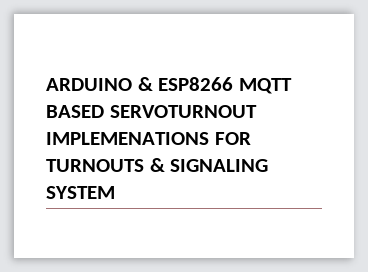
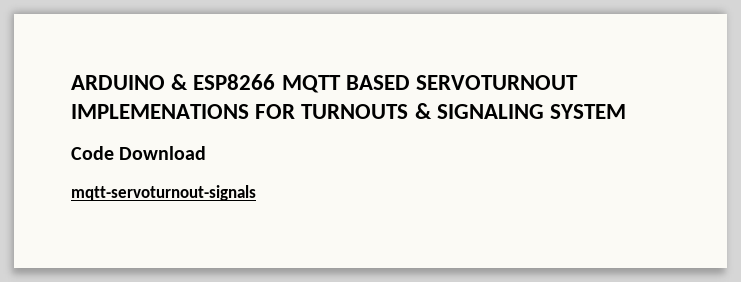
+ Code Download
+ mqtt-servoturnout-signals

